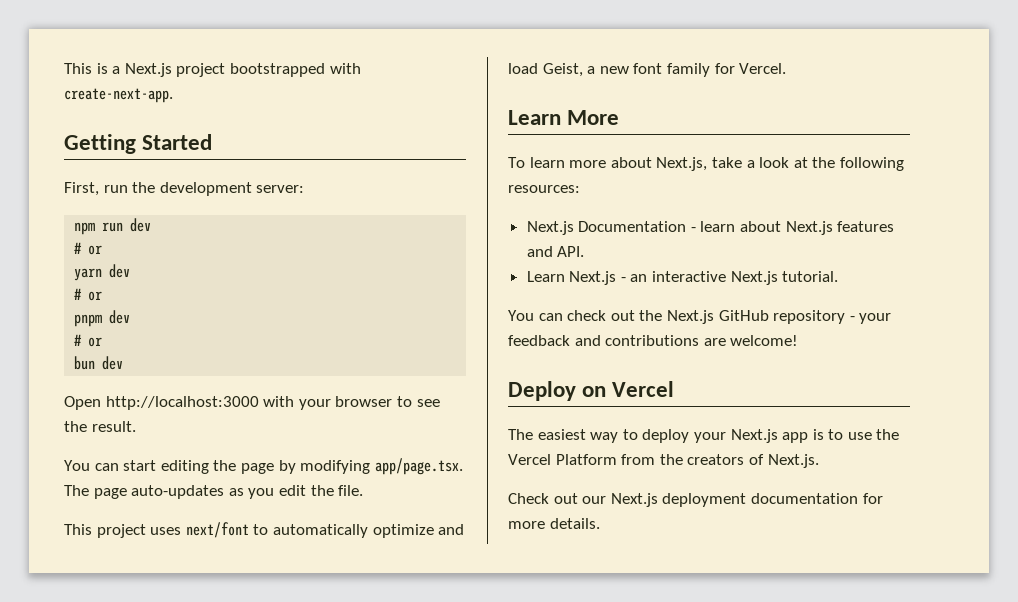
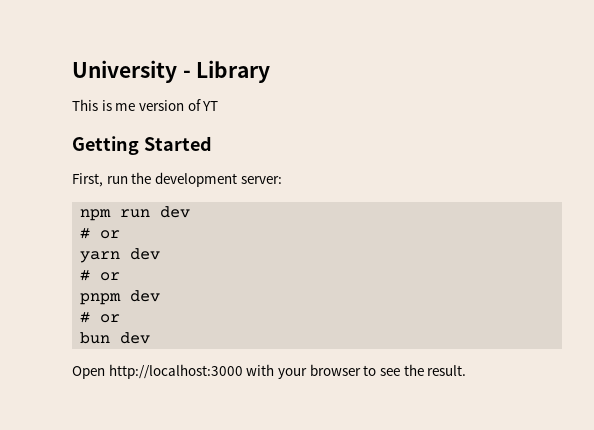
- This is a Next.js project bootstrapped with create-next-app.
+ University - Library
+ This is me version of YT
- You can start editing the page by modifying app/page.tsx. The page auto-updates as you edit the file.
- This project uses next/font to automatically optimize and load Geist, a new font family for Vercel.
- Learn More
- To learn more about Next.js, take a look at the following resources:
- Next.js Documentation - learn about Next.js features and API.
- Learn Next.js - an interactive Next.js tutorial.
- You can check out the Next.js GitHub repository - your feedback and contributions are welcome!
- Deploy on Vercel
- The easiest way to deploy your Next.js app is to use the Vercel Platform from the creators of Next.js.
- Check out our Next.js deployment documentation for more details.

